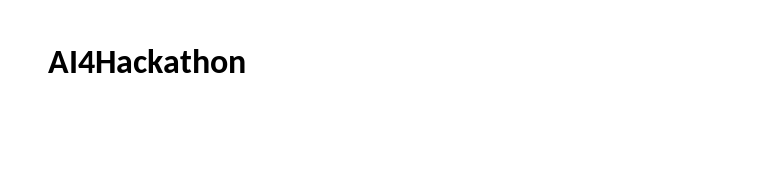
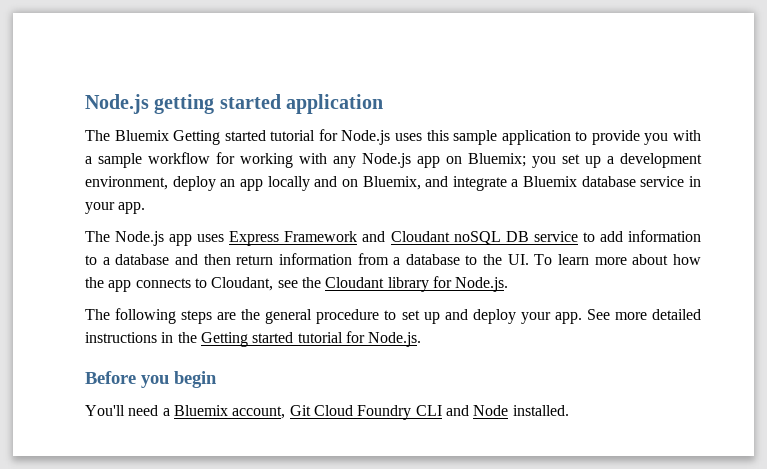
- AI4Hackathon
+ Node.js getting started application
+ The Bluemix Getting started tutorial for Node.js uses this sample application to provide you with a sample workflow for working with any Node.js app on Bluemix; you set up a development environment, deploy an app locally and on Bluemix, and integrate a Bluemix database service in your app.
+ The Node.js app uses Express Framework and Cloudant noSQL DB service to add information to a database and then return information from a database to the UI. To learn more about how the app connects to Cloudant, see the Cloudant library for Node.js.
+ The following steps are the general procedure to set up and deploy your app. See more detailed instructions in the Getting started tutorial for Node.js.
+ Before you begin
+ You'll need a Bluemix account, Git Cloud Foundry CLI and Node installed.

